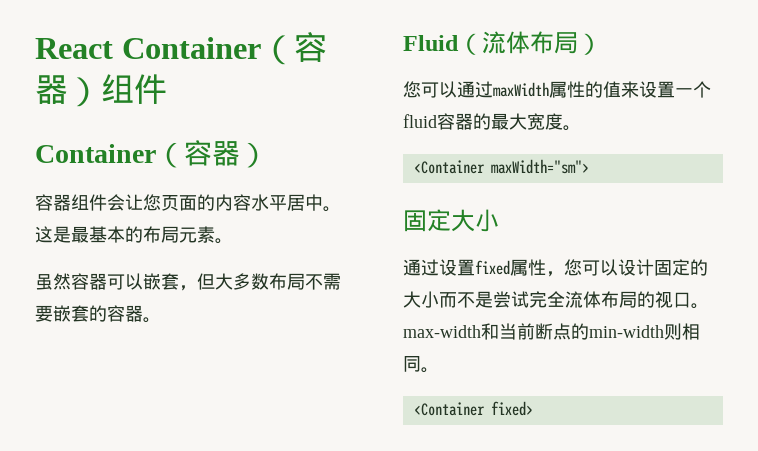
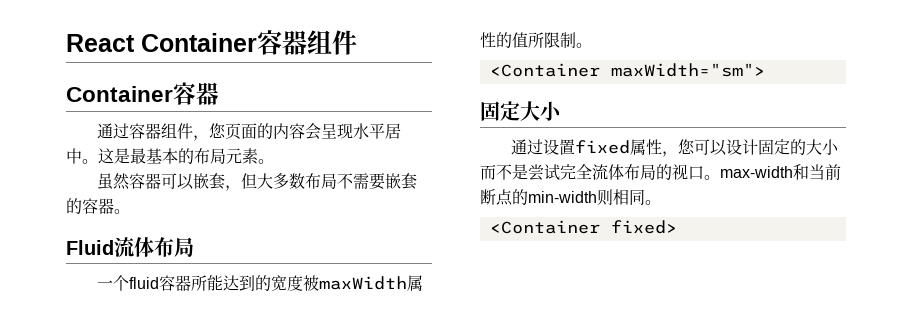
- React Container（容器）组件
- Container（容器）
- 容器组件会让您页面的内容水平居中。
+ React Container容器组件
+ Container容器
+ 通过容器组件，您页面的内容会呈现水平居中。
- Fluid（流体布局）
- 您可以通过maxWidth属性的值来设置一个fluid容器的最大宽度。
+ Fluid流体布局
+ 一个fluid容器所能达到的宽度被maxWidth属性的值所限制。

